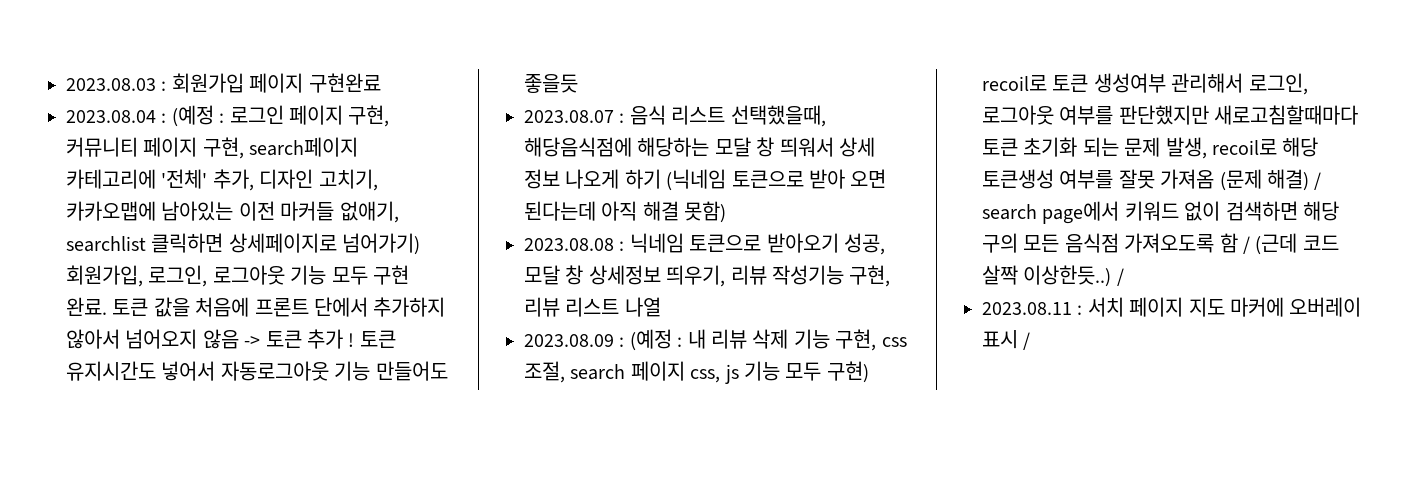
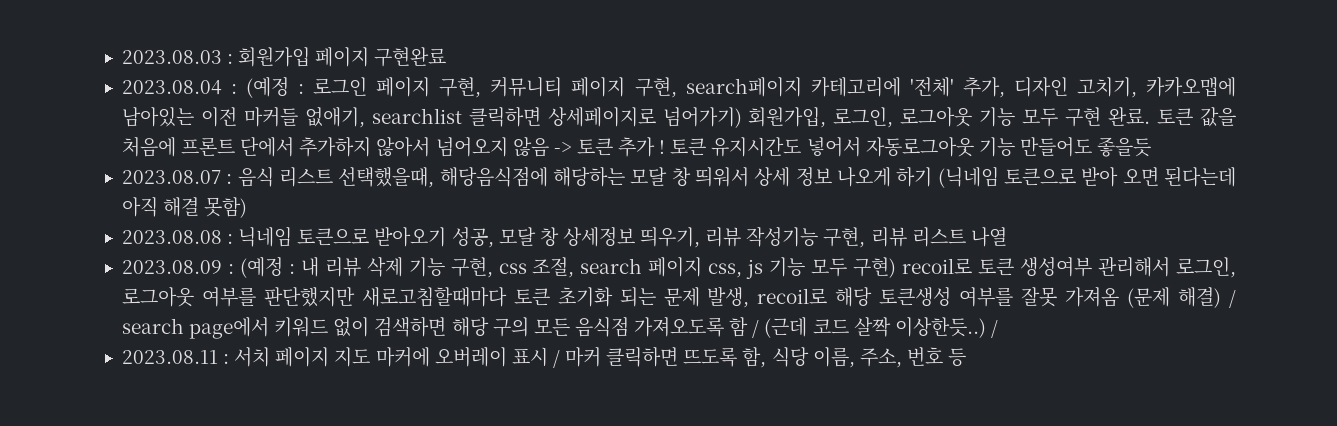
- 2023.08.11 : 서치 페이지 지도 마커에 오버레이 표시 /
+ 2023.08.11 : 서치 페이지 지도 마커에 오버레이 표시 / 마커 클릭하면 뜨도록 함, 식당 이름, 주소, 번호 등

